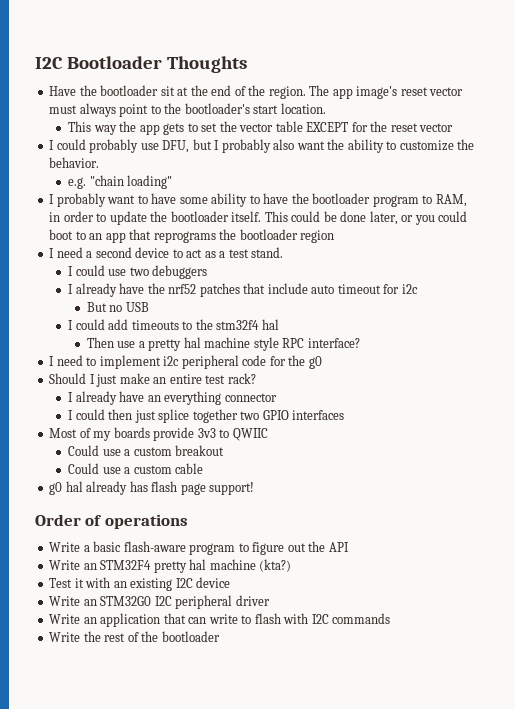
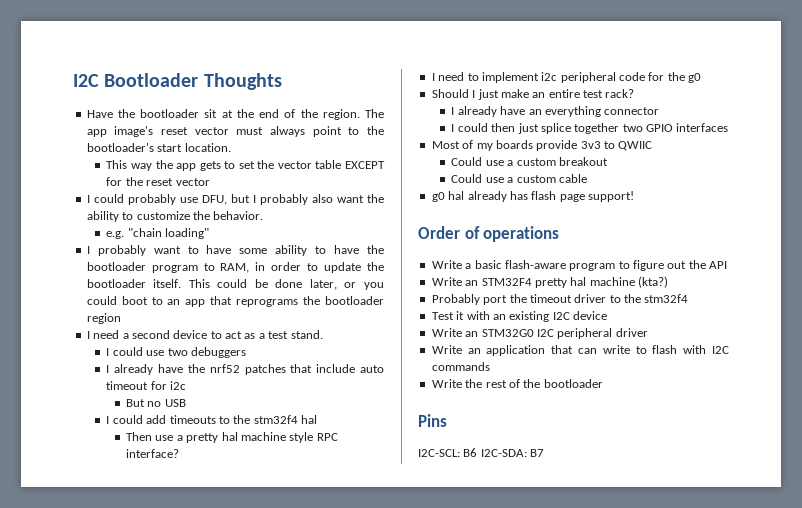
+ Probably port the timeout driver to the stm32f4
+ Pins
+ I2C-SCL: B6 I2C-SDA: B7

